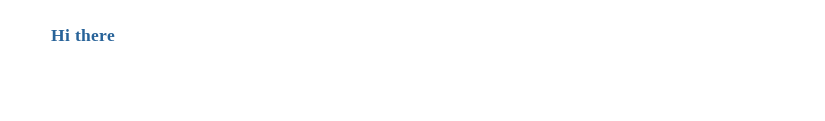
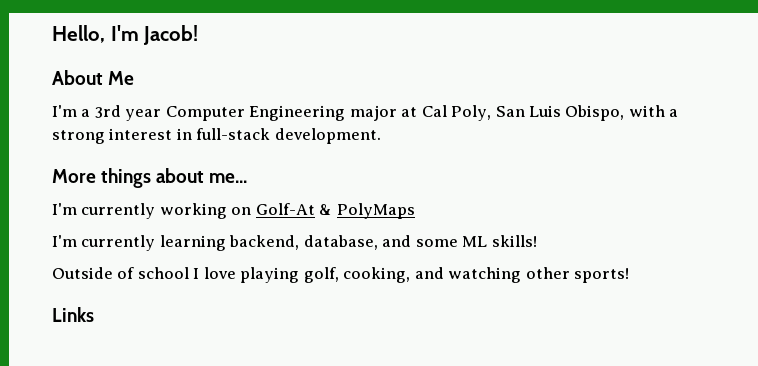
- Hi there
+ Hello, I'm Jacob!
+ About Me
+ I'm a 3rd year Computer Engineering major at Cal Poly, San Luis Obispo, with a strong interest in full-stack development.
+ More things about me...
+ I'm currently working on Golf-At & PolyMaps
+ I'm currently learning backend, database, and some ML skills!
+ Outside of school I love playing golf, cooking, and watching other sports!
+ Links

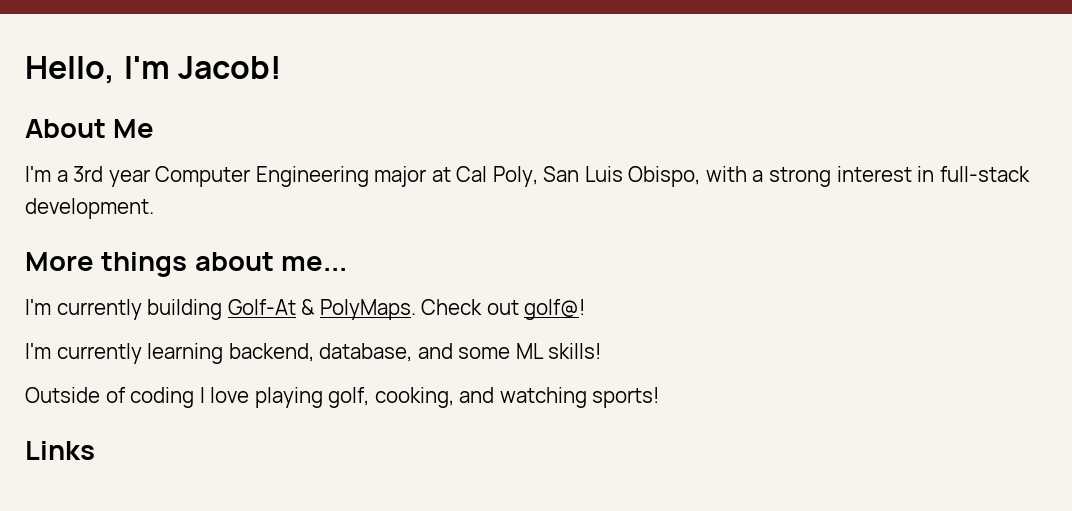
- I'm currently working on Golf-At & PolyMaps
+ I'm currently building Golf-At & PolyMaps. Check out golf@!
- Outside of school I love playing golf, cooking, and watching other sports!
+ Outside of coding I love playing golf, cooking, and watching sports!

